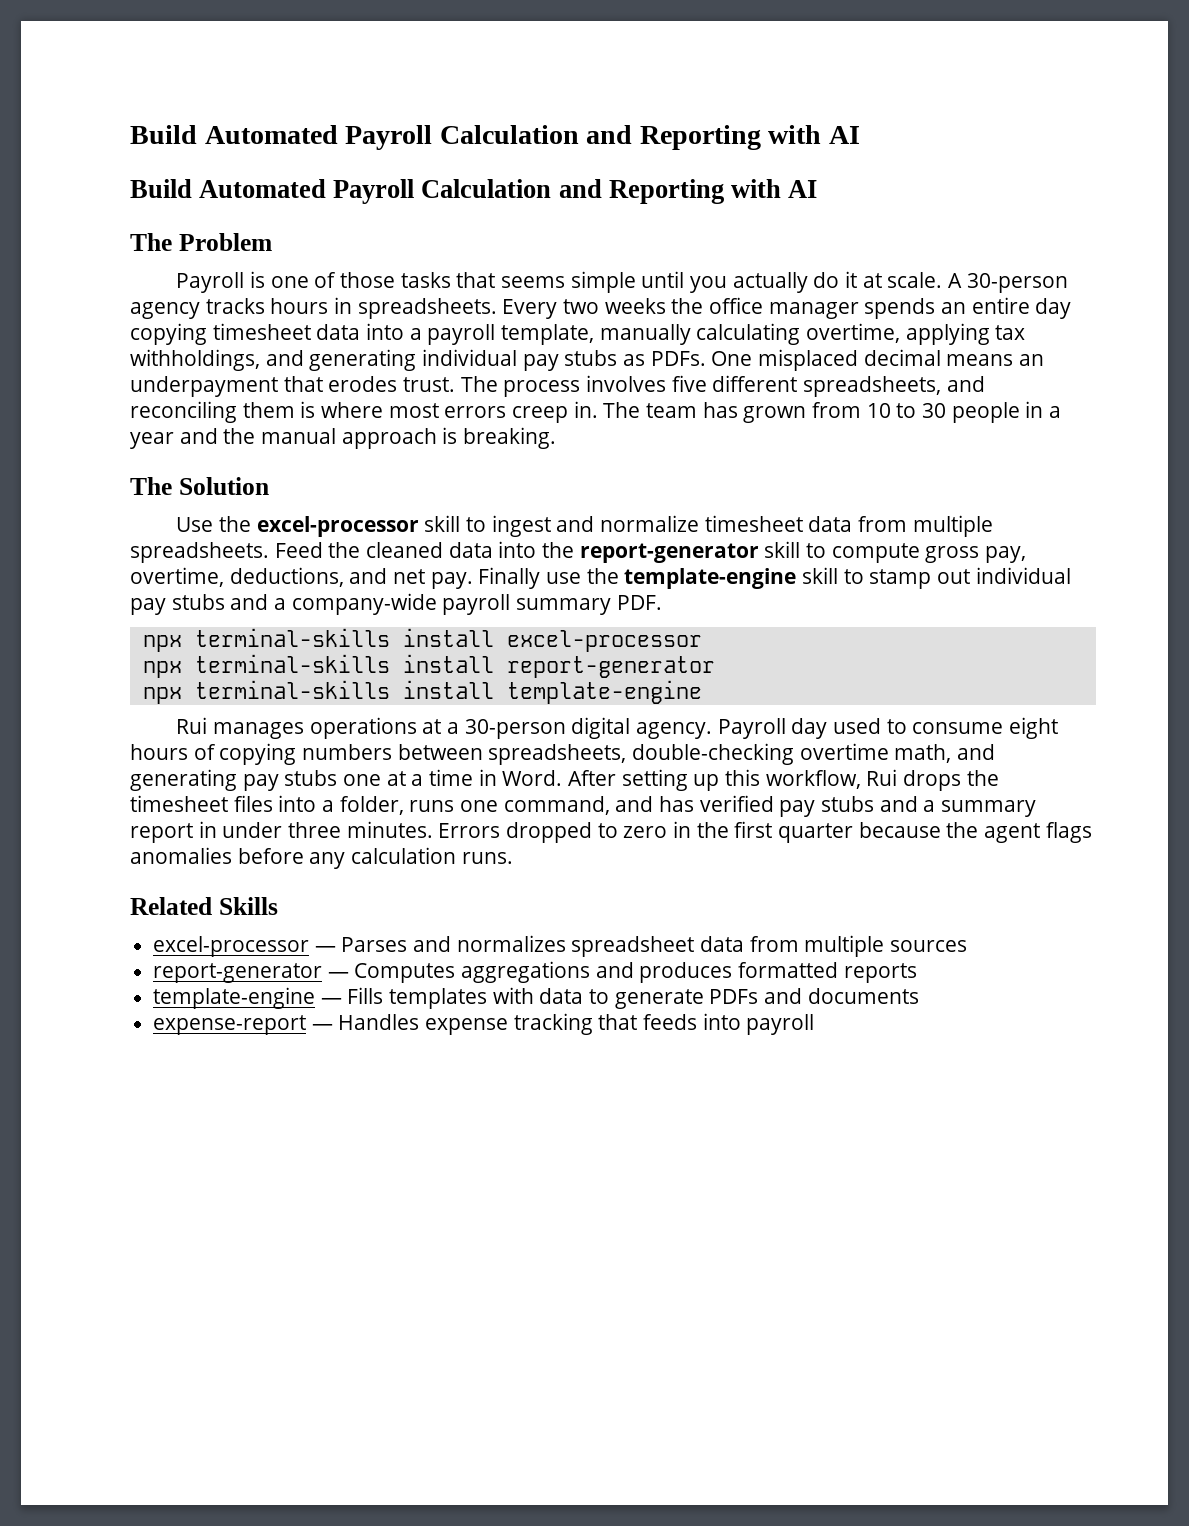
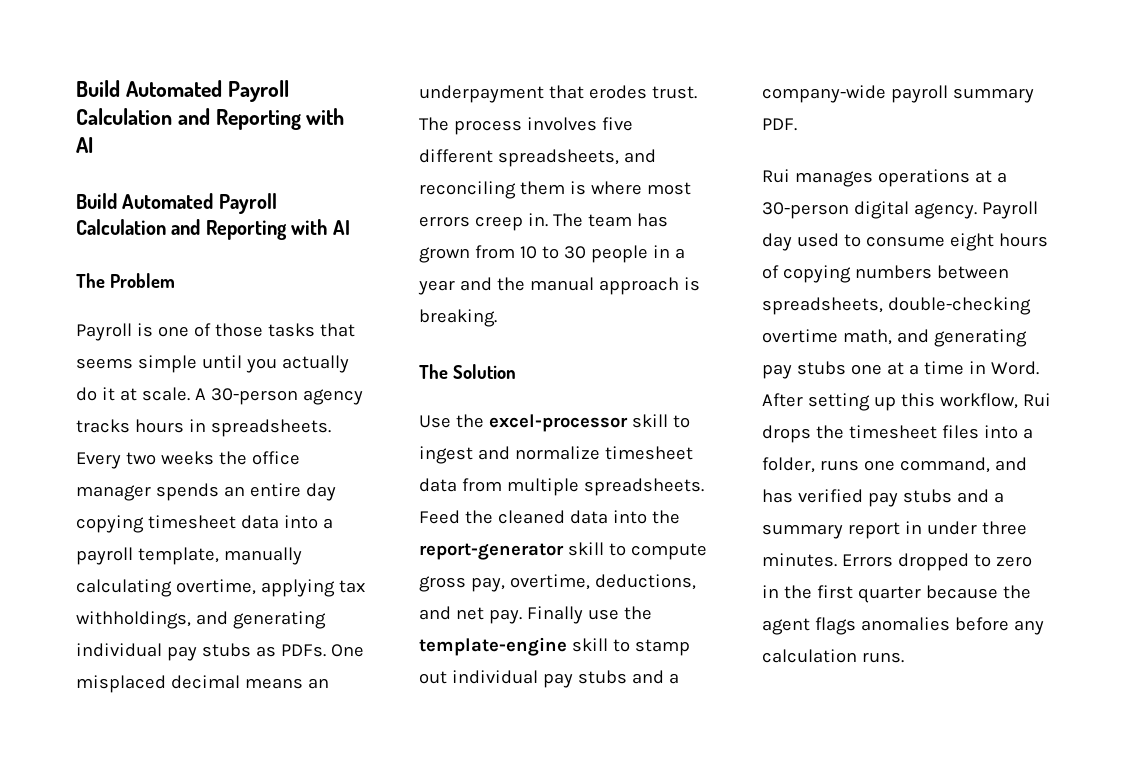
- npx terminal-skills install excel-processor
- npx terminal-skills install report-generator
- npx terminal-skills install template-engine
- Related Skills
- excel-processor — Parses and normalizes spreadsheet data from multiple sources
- report-generator — Computes aggregations and produces formatted reports
- template-engine — Fills templates with data to generate PDFs and documents
- expense-report — Handles expense tracking that feeds into payroll

